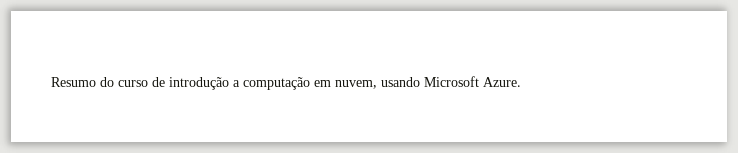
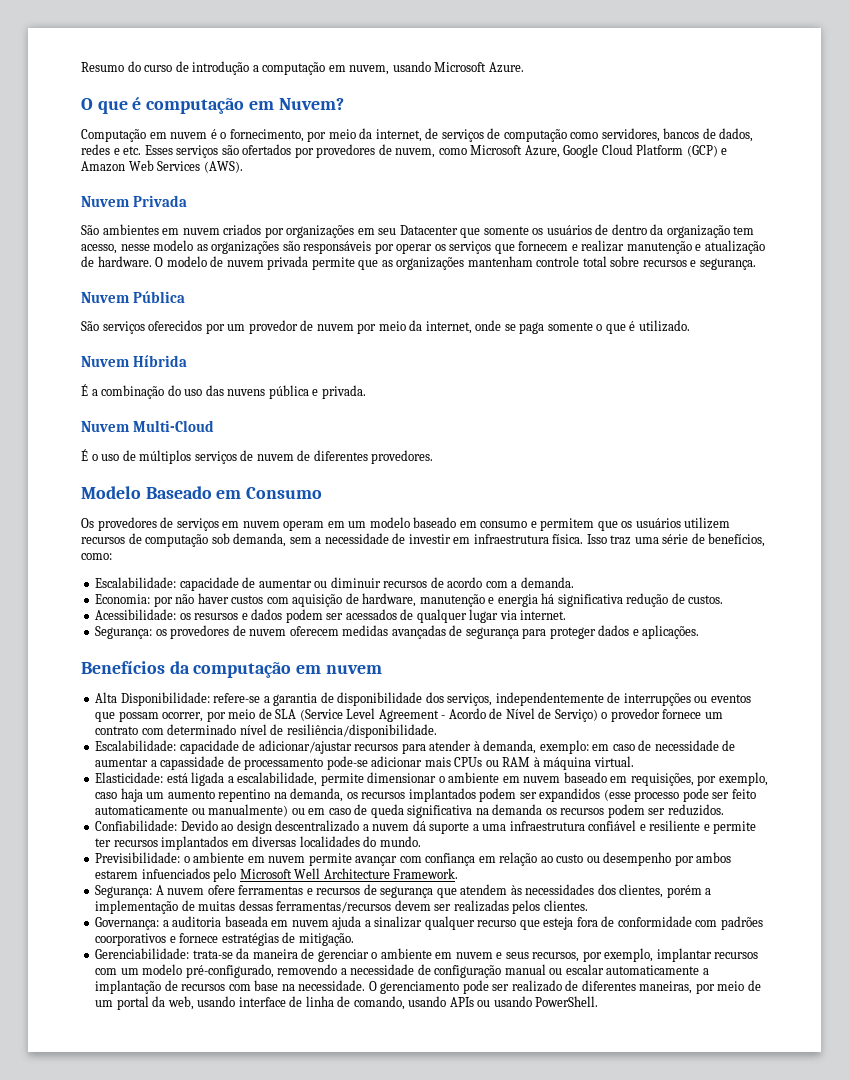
+ O que é computação em Nuvem?
+ Computação em nuvem é o fornecimento, por meio da internet, de serviços de computação como servidores, bancos de dados, redes e etc. Esses serviços são ofertados por provedores de nuvem, como Microsoft Azure, Google Cloud Platform (GCP) e Amazon Web Services (AWS).
+ Nuvem Privada
+ São ambientes em nuvem criados por organizações em seu Datacenter que somente os usuários de dentro da organização tem acesso, nesse modelo as organizações são responsáveis por operar os serviços que fornecem e realizar manutenção e atualização de hardware. O modelo de nuvem privada permite que as organizações mantenham controle total sobre recursos e segurança.
+ Nuvem Pública
+ São serviços oferecidos por um provedor de nuvem por meio da internet, onde se paga somente o que é utilizado.
+ Nuvem Híbrida
+ É a combinação do uso das nuvens pública e privada.
+ Nuvem Multi-Cloud
+ É o uso de múltiplos serviços de nuvem de diferentes provedores.
+ Modelo Baseado em Consumo
+ Os provedores de serviços em nuvem operam em um modelo baseado em consumo e permitem que os usuários utilizem recursos de computação sob demanda, sem a necessidade de investir em infraestrutura física. Isso traz uma série de benefícios, como:
+ Escalabilidade: capacidade de aumentar ou diminuir recursos de acordo com a demanda.
+ Economia: por não haver custos com aquisição de hardware, manutenção e energia há significativa redução de custos.
+ Acessibilidade: os resursos e dados podem ser acessados de qualquer lugar via internet.
+ Segurança: os provedores de nuvem oferecem medidas avançadas de segurança para proteger dados e aplicações.
+ Benefícios da computação em nuvem
+ Alta Disponibilidade: refere-se a garantia de disponibilidade dos serviços, independentemente de interrupções ou eventos que possam ocorrer, por meio de SLA (Service Level Agreement - Acordo de Nível de Serviço) o provedor fornece um contrato com determinado nível de resiliência/disponibilidade.
+ Escalabilidade: capacidade de adicionar/ajustar recursos para atender à demanda, exemplo: em caso de necessidade de aumentar a capassidade de processamento pode-se adicionar mais CPUs ou RAM à máquina virtual.
+ Elasticidade: está ligada a escalabilidade, permite dimensionar o ambiente em nuvem baseado em requisições, por exemplo, caso haja um aumento repentino na demanda, os recursos implantados podem ser expandidos (esse processo pode ser feito automaticamente ou manualmente) ou em caso de queda significativa na demanda os recursos podem ser reduzidos.
+ Confiabilidade: Devido ao design descentralizado a nuvem dá suporte a uma infraestrutura confiável e resiliente e permite ter recursos implantados em diversas localidades do mundo.
+ Previsibilidade: o ambiente em nuvem permite avançar com confiança em relação ao custo ou desempenho por ambos estarem infuenciados pelo Microsoft Well Architecture Framework.
+ Segurança: A nuvem ofere ferramentas e recursos de segurança que atendem às necessidades dos clientes, porém a implementação de muitas dessas ferramentas/recursos devem ser realizadas pelos clientes.
+ Governança: a auditoria baseada em nuvem ajuda a sinalizar qualquer recurso que esteja fora de conformidade com padrões coorporativos e fornece estratégias de mitigação.
+ Gerenciabilidade: trata-se da maneira de gerenciar o ambiente em nuvem e seus recursos, por exemplo, implantar recursos com um modelo pré-configurado, removendo a necessidade de configuração manual ou escalar automaticamente a implantação de recursos com base na necessidade. O gerenciamento pode ser realizado de diferentes maneiras, por meio de um portal da web, usando interface de linha de comando, usando APIs ou usando PowerShell.

